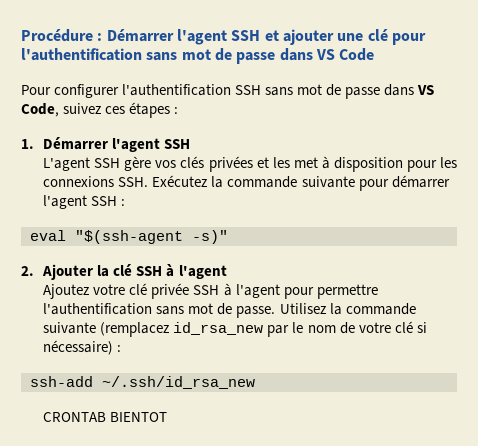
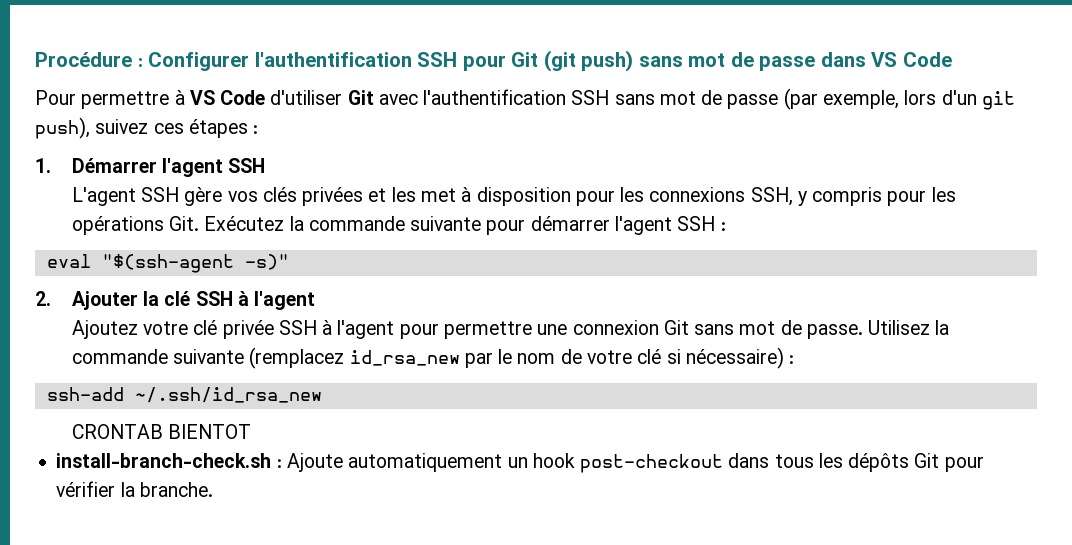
- Procédure : Démarrer l'agent SSH et ajouter une clé pour l'authentification sans mot de passe dans VS Code
+ Procédure : Configurer l'authentification SSH pour Git (git push) sans mot de passe dans VS Code
- Pour configurer l'authentification SSH sans mot de passe dans VS Code, suivez ces étapes :
+ Pour permettre à VS Code d'utiliser Git avec l'authentification SSH sans mot de passe (par exemple, lors d'un git push), suivez ces étapes :
- L'agent SSH gère vos clés privées et les met à disposition pour les connexions SSH. Exécutez la commande suivante pour démarrer l'agent SSH :
+ L'agent SSH gère vos clés privées et les met à disposition pour les connexions SSH, y compris pour les opérations Git. Exécutez la commande suivante pour démarrer l'agent SSH :
- Ajoutez votre clé privée SSH à l'agent pour permettre l'authentification sans mot de passe.
+ Ajoutez votre clé privée SSH à l'agent pour permettre une connexion Git sans mot de passe.
+ install-branch-check.sh : Ajoute automatiquement un hook post-checkout dans tous les dépôts Git pour vérifier la branche.

